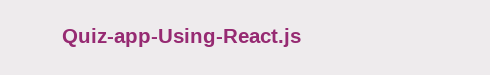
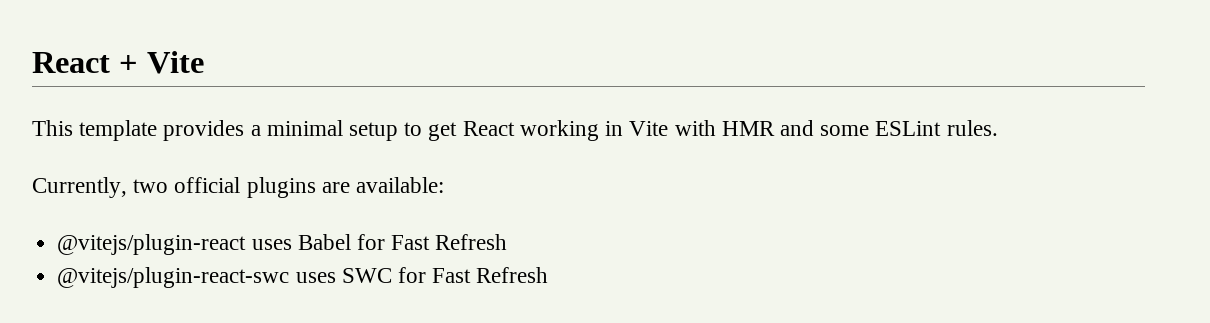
- Quiz-app-Using-React.js
+ React + Vite
+ This template provides a minimal setup to get React working in Vite with HMR and some ESLint rules.
+ Currently, two official plugins are available:
+ @vitejs/plugin-react uses Babel for Fast Refresh
+ @vitejs/plugin-react-swc uses SWC for Fast Refresh

